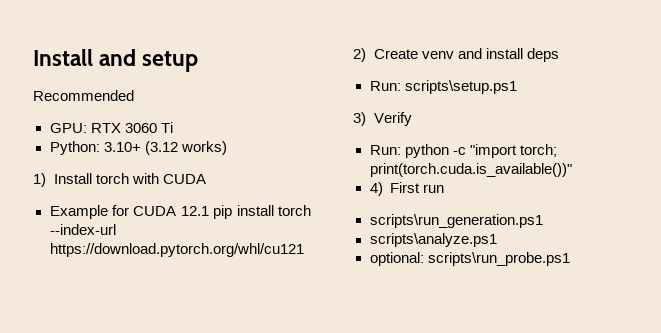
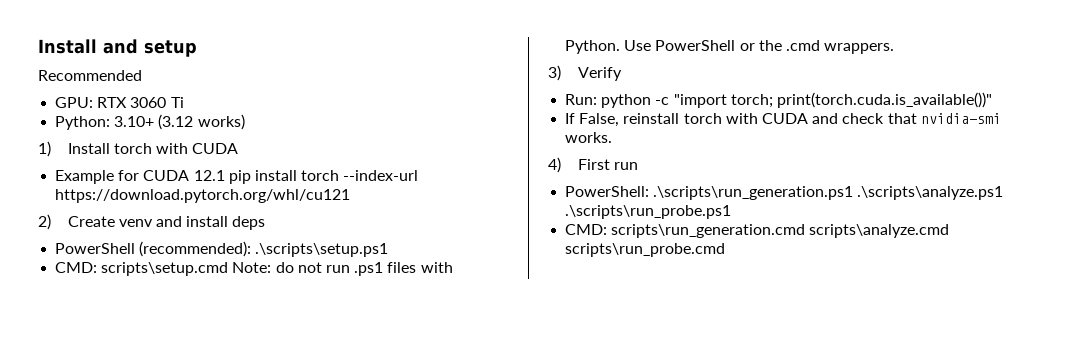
- Run: scripts\setup.ps1
+ PowerShell (recommended): .\scripts\setup.ps1
+ CMD: scripts\setup.cmd Note: do not run .ps1 files with Python. Use PowerShell or the .cmd wrappers.
+ If False, reinstall torch with CUDA and check that nvidia-smi works.
  4) First run
- scripts\run_generation.ps1
- scripts\analyze.ps1
- optional: scripts\run_probe.ps1
+ PowerShell: .\scripts\run_generation.ps1 .\scripts\analyze.ps1 .\scripts\run_probe.ps1
+ CMD: scripts\run_generation.cmd scripts\analyze.cmd scripts\run_probe.cmd

